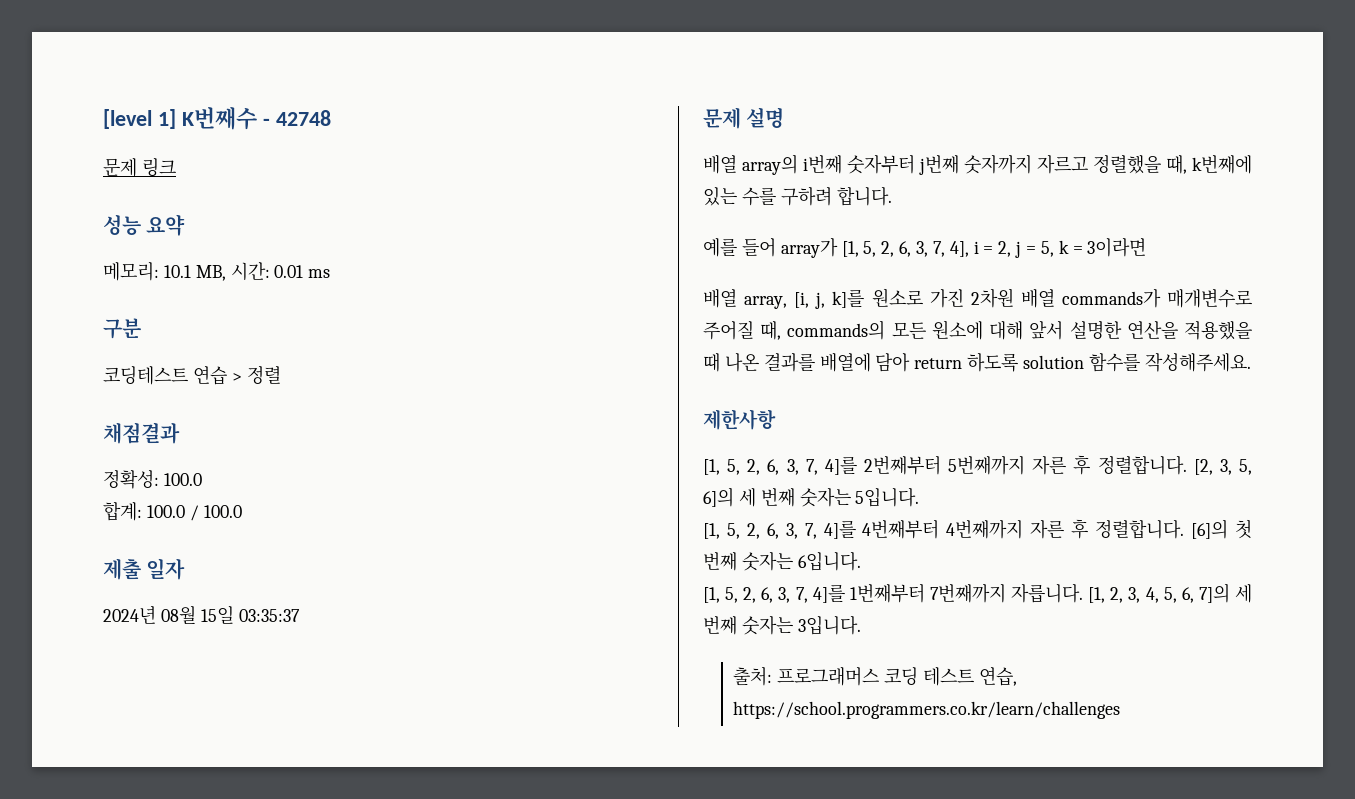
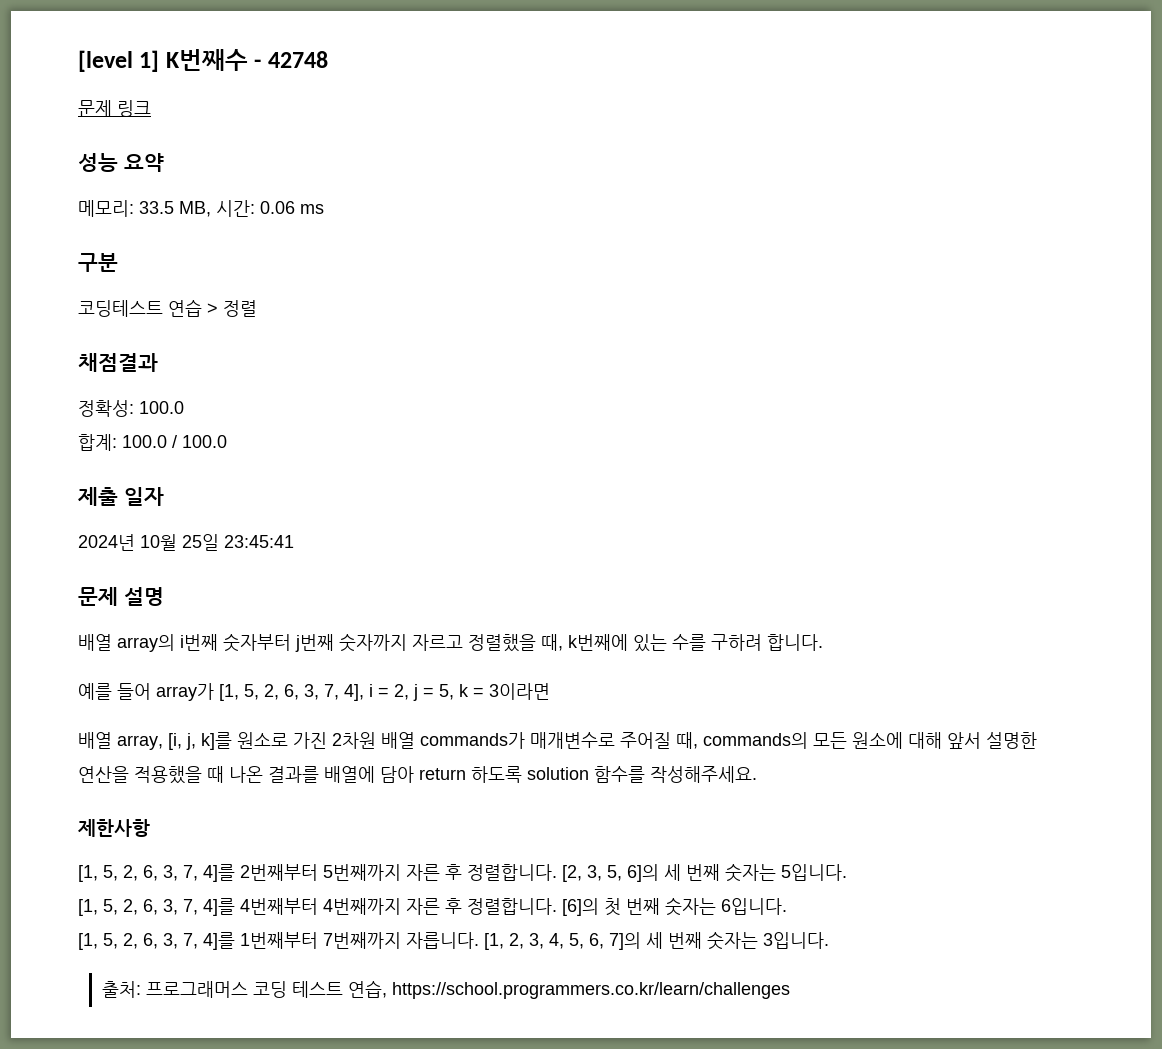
- 메모리: 10.1 MB, 시간: 0.01 ms
+ 메모리: 33.5 MB, 시간: 0.06 ms
- 2024년 08월 15일 03:35:37
+ 2024년 10월 25일 23:45:41

